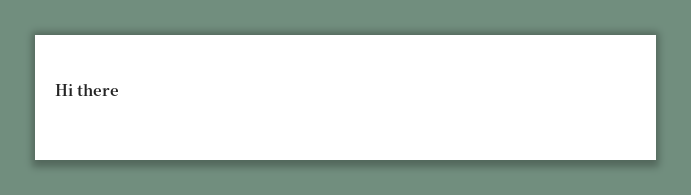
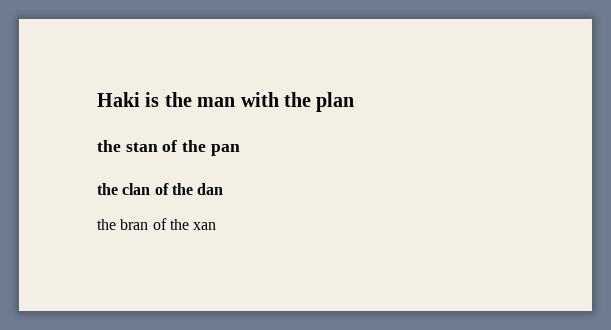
- Hi there
+ Haki is the man with the plan
+ the stan of the pan
+ the clan of the dan
+ the bran of the xan

